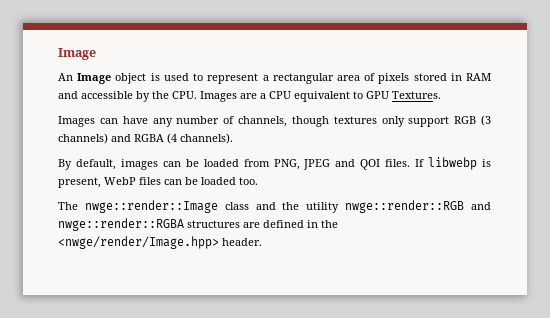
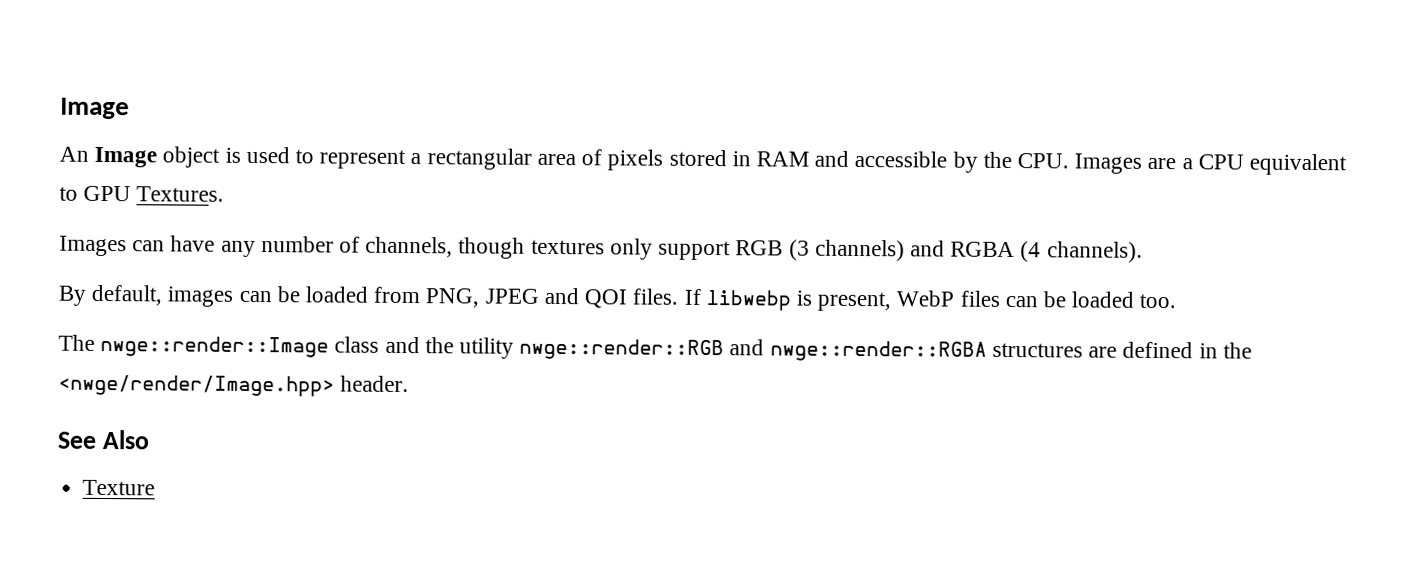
+ See Also
+ Texture

